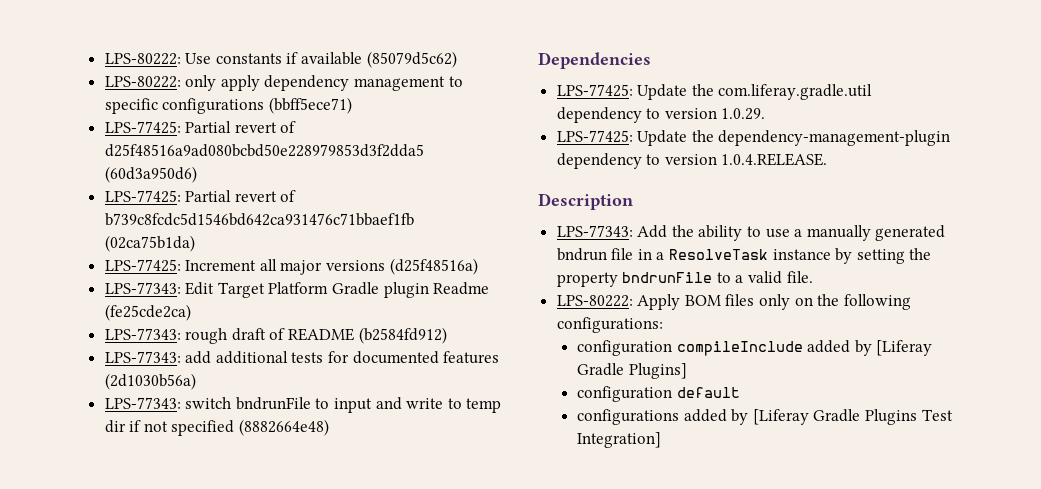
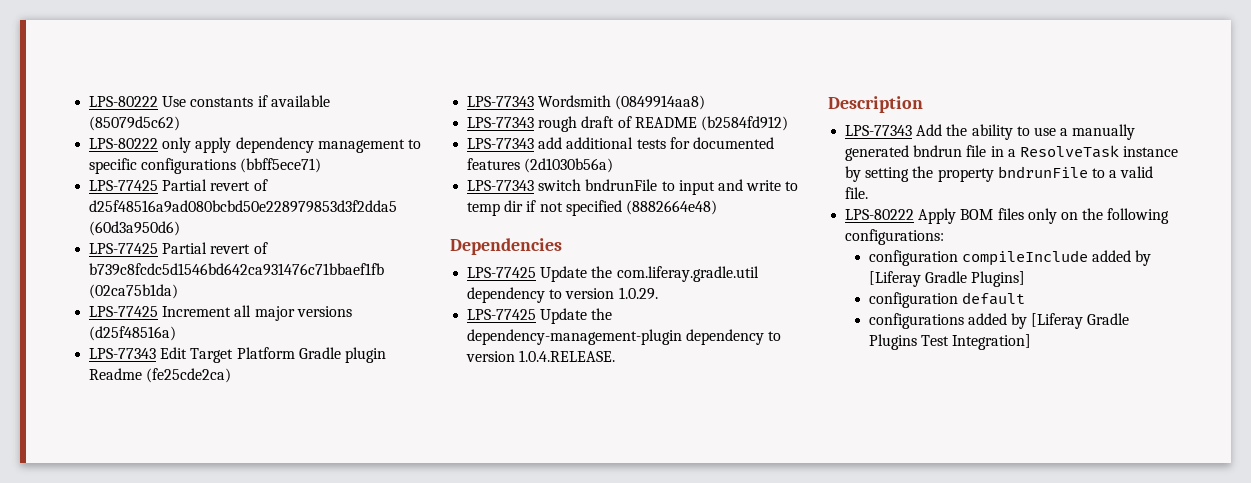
- LPS-80222: Use constants if available (85079d5c62)
+ LPS-80222 Use constants if available (85079d5c62)
- LPS-80222: only apply dependency management to specific configurations (bbff5ece71)
+ LPS-80222 only apply dependency management to specific configurations (bbff5ece71)
- LPS-77425: Partial revert of d25f48516a9ad080bcbd50e228979853d3f2dda5 (60d3a950d6)
+ LPS-77425 Partial revert of d25f48516a9ad080bcbd50e228979853d3f2dda5 (60d3a950d6)
- LPS-77425: Partial revert of b739c8fcdc5d1546bd642ca931476c71bbaef1fb (02ca75b1da)
+ LPS-77425 Partial revert of b739c8fcdc5d1546bd642ca931476c71bbaef1fb (02ca75b1da)
- LPS-77425: Increment all major versions (d25f48516a)
+ LPS-77425 Increment all major versions (d25f48516a)
- LPS-77343: Edit Target Platform Gradle plugin Readme (fe25cde2ca)
+ LPS-77343 Edit Target Platform Gradle plugin Readme (fe25cde2ca)
- LPS-77343: rough draft of README (b2584fd912)
+ LPS-77343 Wordsmith (0849914aa8)
+ LPS-77343 rough draft of README (b2584fd912)
- LPS-77343: add additional tests for documented features (2d1030b56a)
+ LPS-77343 add additional tests for documented features (2d1030b56a)
- LPS-77343: switch bndrunFile to input and write to temp dir if not specified (8882664e48)
+ LPS-77343 switch bndrunFile to input and write to temp dir if not specified (8882664e48)
- LPS-77425: Update the com.liferay.gradle.util dependency to version 1.0.29.
+ LPS-77425 Update the com.liferay.gradle.util dependency to version 1.0.29.
- LPS-77425: Update the dependency-management-plugin dependency to version 1.0.4.RELEASE.
+ LPS-77425 Update the dependency-management-plugin dependency to version 1.0.4.RELEASE.
- LPS-77343: Add the ability to use a manually generated bndrun file in a ResolveTask instance by setting the property bndrunFile to a valid file.
+ LPS-77343 Add the ability to use a manually generated bndrun file in a ResolveTask instance by setting the property bndrunFile to a valid file.
- LPS-80222: Apply BOM files only on the following configurations:
+ LPS-80222 Apply BOM files only on the following configurations:

